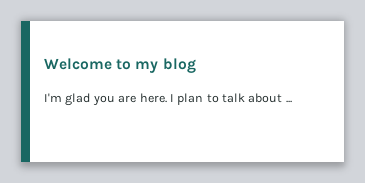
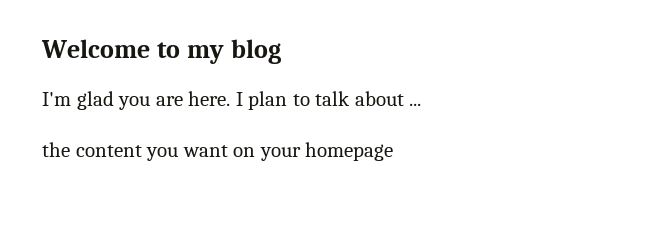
+ the content you want on your homepage

